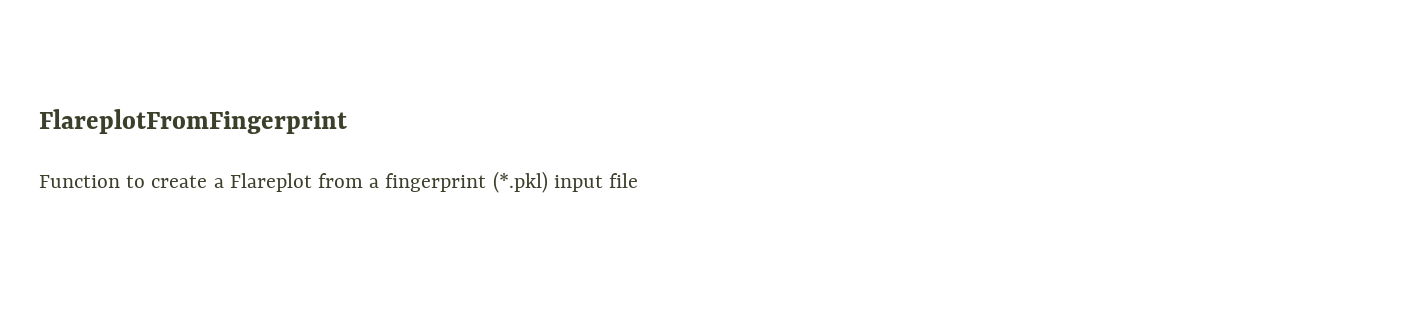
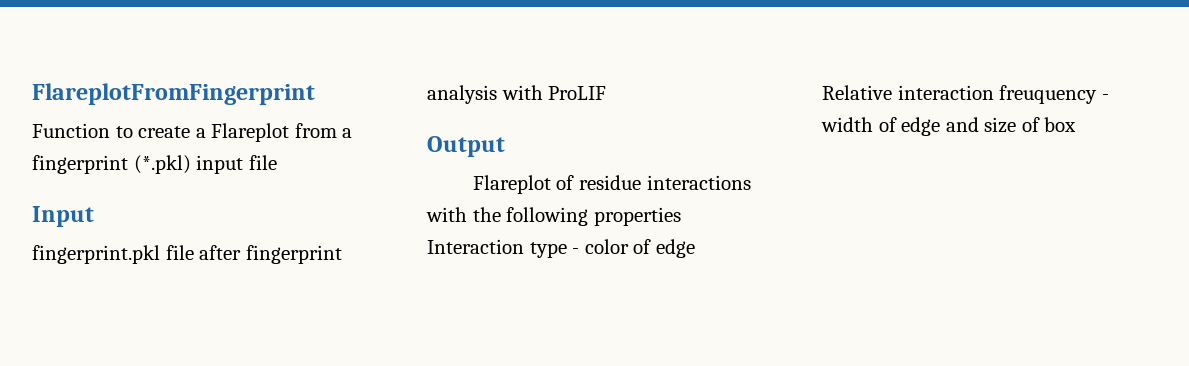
+ Input
+ fingerprint.pkl file after fingerprint analysis with ProLIF
+ Output
+ Flareplot of residue interactions with the following properties Interaction type - color of edge Relative interaction freuquency - width of edge and size of box

